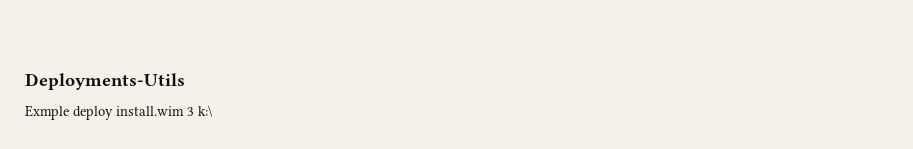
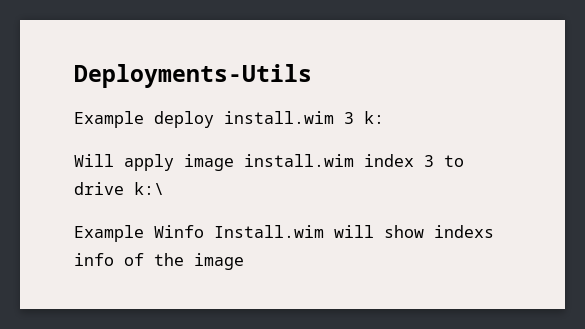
- Exmple deploy install.wim 3 k:\
+ Example deploy install.wim 3 k:
+ Will apply image install.wim index 3 to drive k:\
+ Example Winfo Install.wim will show indexs info of the image

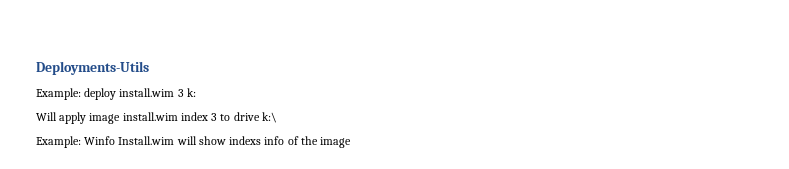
- Example deploy install.wim 3 k:
+ Example: deploy install.wim 3 k:
- Example Winfo Install.wim will show indexs info of the image
+ Example: Winfo Install.wim will show indexs info of the image

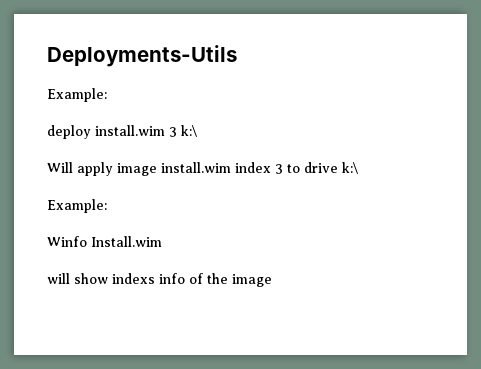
  Deployments-Utils
- Example: deploy install.wim 3 k:
+ Example:
+ deploy install.wim 3 k:\
  Will apply image install.wim index 3 to drive k:\
- Example: Winfo Install.wim will show indexs info of the image
+ Example:
+ Winfo Install.wim
+ will show indexs info of the image

